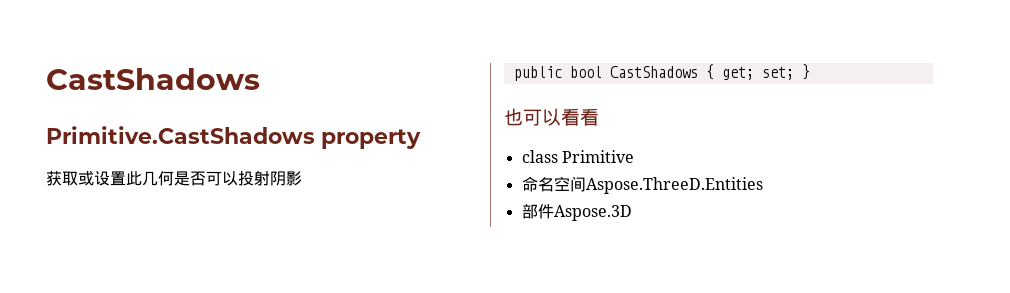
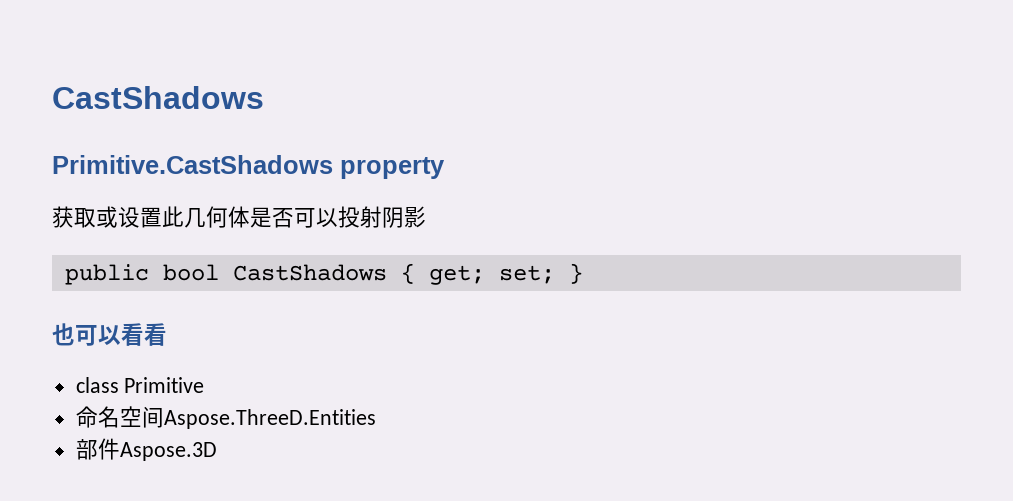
- 获取或设置此几何是否可以投射阴影
+ 获取或设置此几何体是否可以投射阴影

